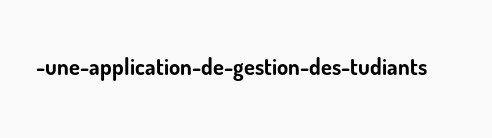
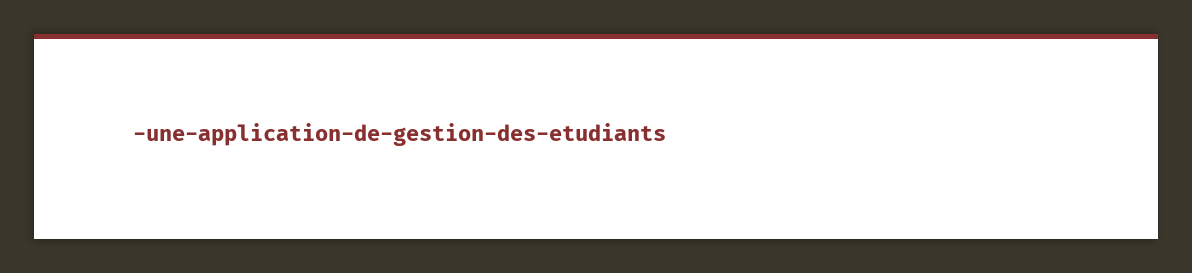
- -une-application-de-gestion-des-tudiants
+ -une-application-de-gestion-des-etudiants

